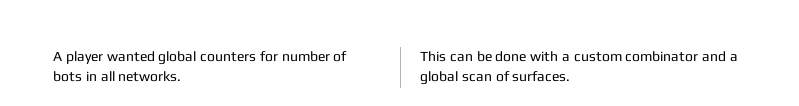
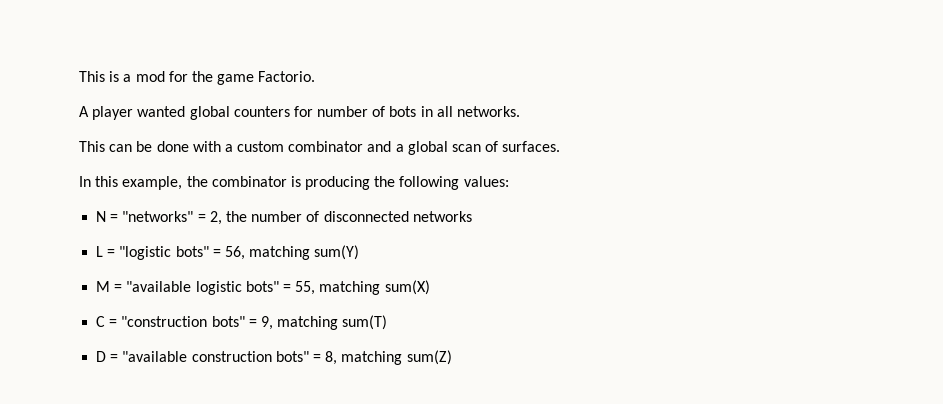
+ This is a mod for the game Factorio.
+ In this example, the combinator is producing the following values:
+ N = "networks" = 2, the number of disconnected networks
+ L = "logistic bots" = 56, matching sum(Y)
+ M = "available logistic bots" = 55, matching sum(X)
+ C = "construction bots" = 9, matching sum(T)
+ D = "available construction bots" = 8, matching sum(Z)

